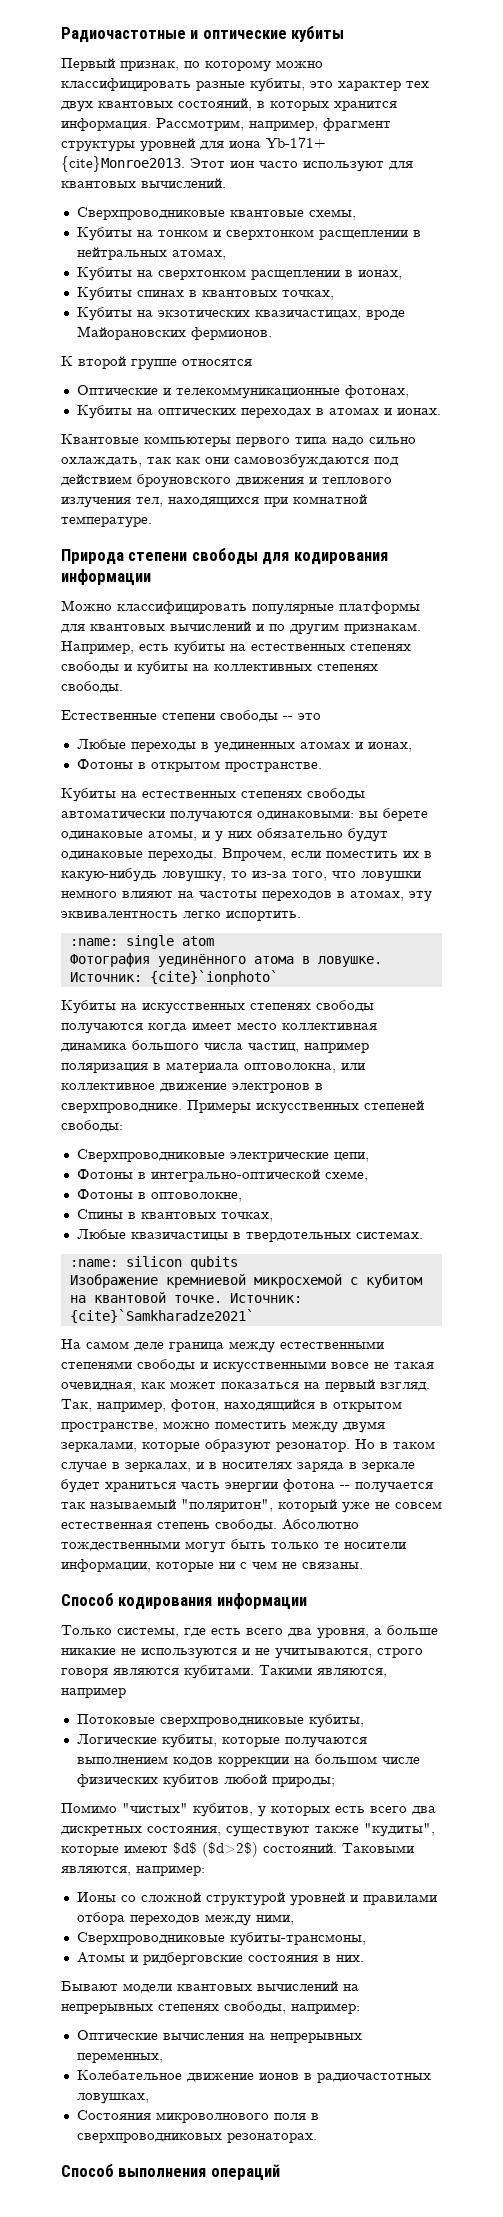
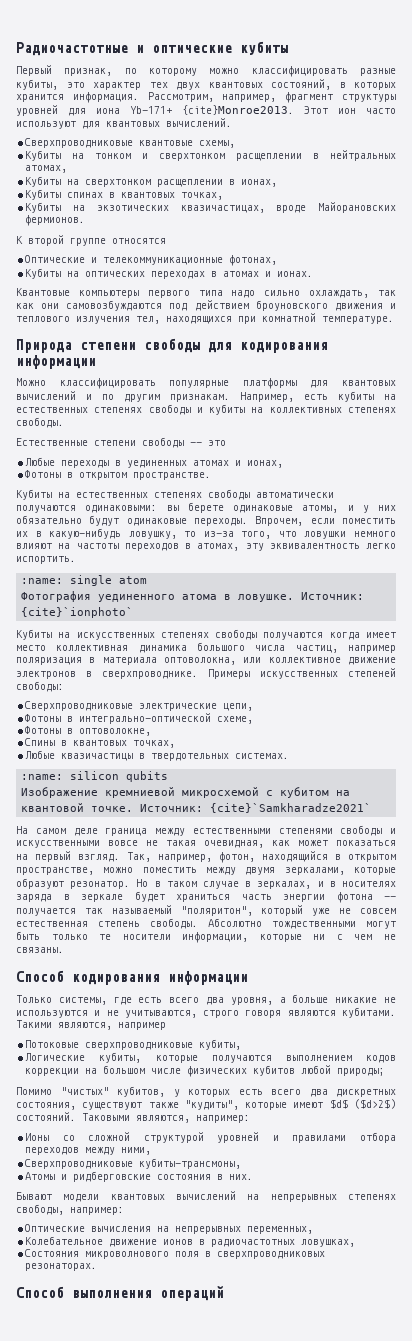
- Фотография уединённого атома в ловушке.
+ Фотография уединенного атома в ловушке.

